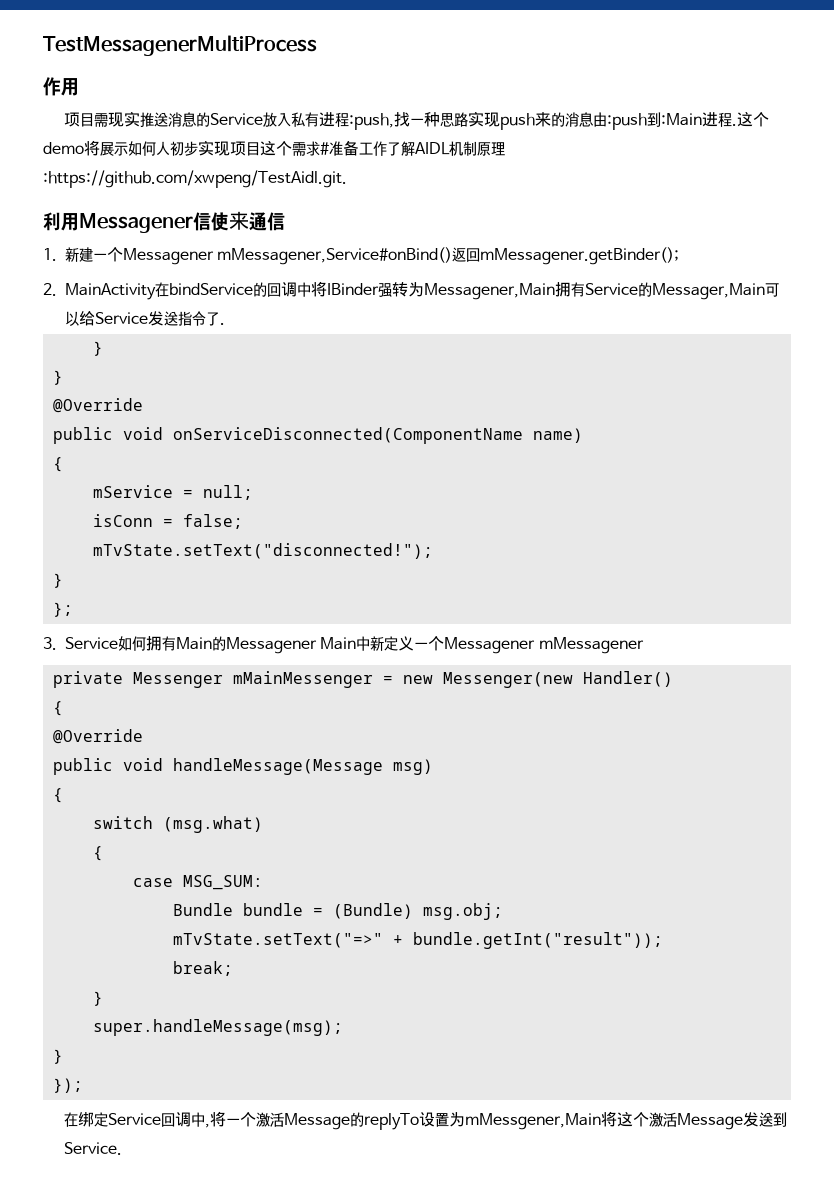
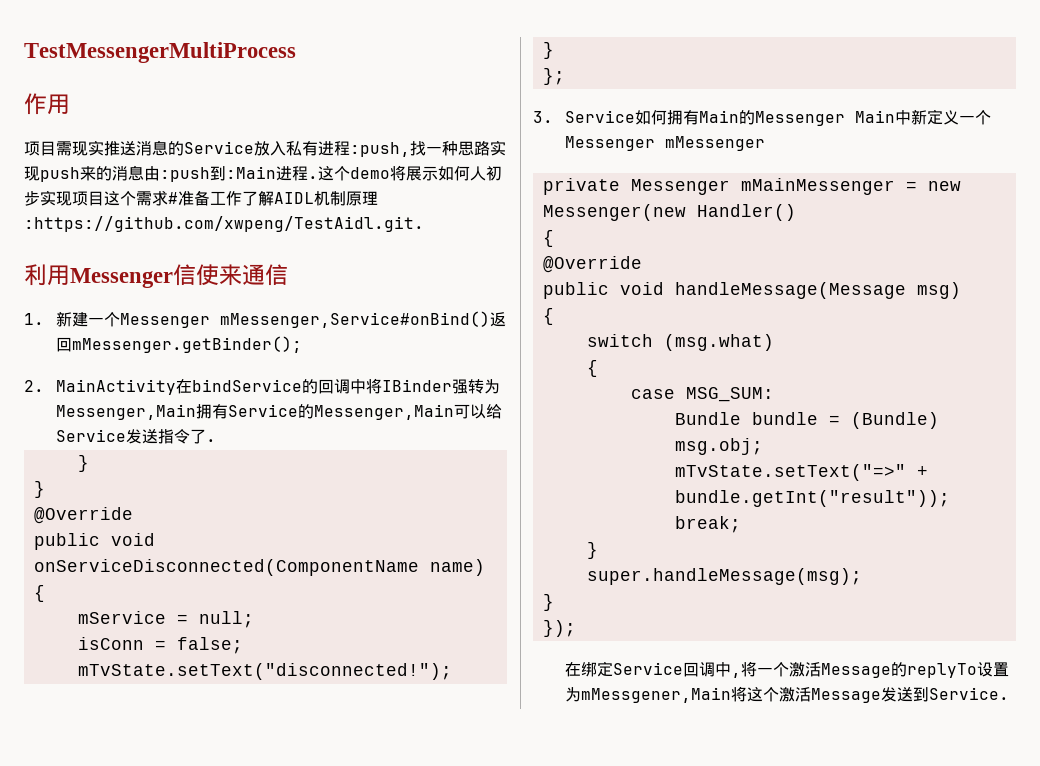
- TestMessagenerMultiProcess
+ TestMessengerMultiProcess
- 利用Messagener信使来通信
+ 利用Messenger信使来通信
- 1.新建一个Messagener mMessagener,Service#onBind()返回mMessagener.getBinder();
+ 1.新建一个Messenger mMessenger,Service#onBind()返回mMessenger.getBinder();
- 2. MainActivity在bindService的回调中将IBinder强转为Messagener,Main拥有Service的Messager,Main可以给Service发送指令了.
+ 2. MainActivity在bindService的回调中将IBinder强转为Messenger,Main拥有Service的Messenger,Main可以给Service发送指令了.
- 3. Service如何拥有Main的Messagener Main中新定义一个Messagener mMessagener
+ 3. Service如何拥有Main的Messenger Main中新定义一个Messenger mMessenger

